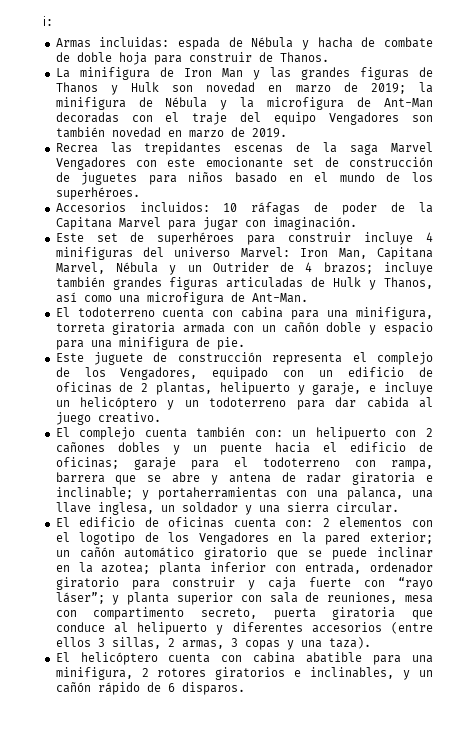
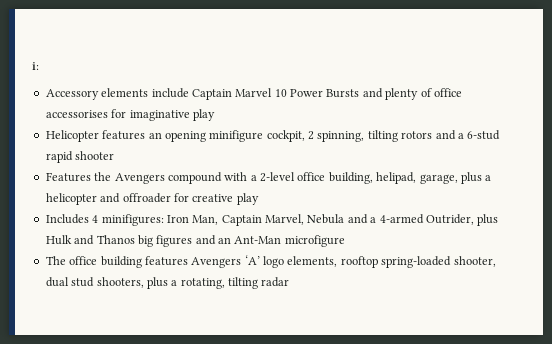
- Armas incluidas: espada de Nébula y hacha de combate de doble hoja para construir de Thanos.
- La minifigura de Iron Man y las grandes figuras de Thanos y Hulk son novedad en marzo de 2019; la minifigura de Nébula y la microfigura de Ant-Man decoradas con el traje del equipo Vengadores son también novedad en marzo de 2019.
- Recrea las trepidantes escenas de la saga Marvel Vengadores con este emocionante set de construcción de juguetes para niños basado en el mundo de los superhéroes.
- Accesorios incluidos: 10 ráfagas de poder de la Capitana Marvel para jugar con imaginación.
- Este set de superhéroes para construir incluye 4 minifiguras del universo Marvel: Iron Man, Capitana Marvel, Nébula y un Outrider de 4 brazos; incluye también grandes figuras articuladas de Hulk y Thanos, así como una microfigura de Ant-Man.
- El todoterreno cuenta con cabina para una minifigura, torreta giratoria armada con un cañón doble y espacio para una minifigura de pie.
- Este juguete de construcción representa el complejo de los Vengadores, equipado con un edificio de oficinas de 2 plantas, helipuerto y garaje, e incluye un helicóptero y un todoterreno para dar cabida al juego creativo.
- El complejo cuenta también con: un helipuerto con 2 cañones dobles y un puente hacia el edificio de oficinas; garaje para el todoterreno con rampa, barrera que se abre y antena de radar giratoria e inclinable; y portaherramientas con una palanca, una llave inglesa, un soldador y una sierra circular.
- El edificio de oficinas cuenta con: 2 elementos con el logotipo de los Vengadores en la pared exterior; un cañón automático giratorio que se puede inclinar en la azotea; planta inferior con entrada, ordenador giratorio para construir y caja fuerte con “rayo láser”; y planta superior con sala de reuniones, mesa con compartimento secreto, puerta giratoria que conduce al helipuerto y diferentes accesorios (entre ellos 3 sillas, 2 armas, 3 copas y una taza).
- El helicóptero cuenta con cabina abatible para una minifigura, 2 rotores giratorios e inclinables, y un cañón rápido de 6 disparos.
+ Accessory elements include Captain Marvel 10 Power Bursts and plenty of office accessorises for imaginative play
+ Helicopter features an opening minifigure cockpit, 2 spinning, tilting rotors and a 6-stud rapid shooter
+ Features the Avengers compound with a 2-level office building, helipad, garage, plus a helicopter and offroader for creative play
+ Includes 4 minifigures: Iron Man, Captain Marvel, Nebula and a 4-armed Outrider, plus Hulk and Thanos big figures and an Ant-Man microfigure
+ The office building features Avengers ‘A’ logo elements, rooftop spring-loaded shooter, dual stud shooters, plus a rotating, tilting radar

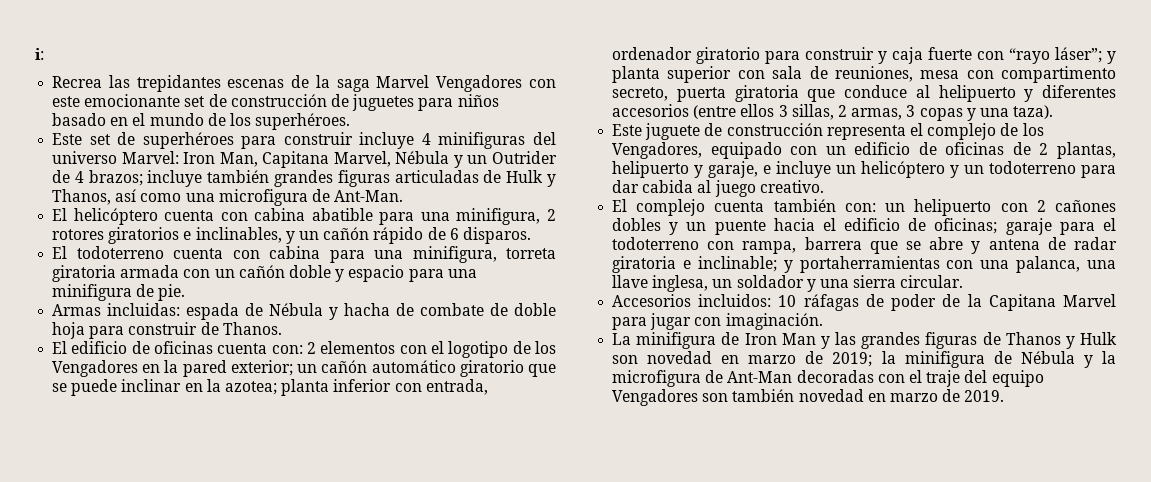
- Accessory elements include Captain Marvel 10 Power Bursts and plenty of office accessorises for imaginative play
- Helicopter features an opening minifigure cockpit, 2 spinning, tilting rotors and a 6-stud rapid shooter
- Features the Avengers compound with a 2-level office building, helipad, garage, plus a helicopter and offroader for creative play
- Includes 4 minifigures: Iron Man, Captain Marvel, Nebula and a 4-armed Outrider, plus Hulk and Thanos big figures and an Ant-Man microfigure
- The office building features Avengers ‘A’ logo elements, rooftop spring-loaded shooter, dual stud shooters, plus a rotating, tilting radar
+ Recrea las trepidantes escenas de la saga Marvel Vengadores con este emocionante set de construcción de juguetes para niños basado en el mundo de los superhéroes.
+ Este set de superhéroes para construir incluye 4 minifiguras del universo Marvel: Iron Man, Capitana Marvel, Nébula y un Outrider de 4 brazos; incluye también grandes figuras articuladas de Hulk y Thanos, así como una microfigura de Ant-Man.
+ El helicóptero cuenta con cabina abatible para una minifigura, 2 rotores giratorios e inclinables, y un cañón rápido de 6 disparos.
+ El todoterreno cuenta con cabina para una minifigura, torreta giratoria armada con un cañón doble y espacio para una minifigura de pie.
+ Armas incluidas: espada de Nébula y hacha de combate de doble hoja para construir de Thanos.
+ El edificio de oficinas cuenta con: 2 elementos con el logotipo de los Vengadores en la pared exterior; un cañón automático giratorio que se puede inclinar en la azotea; planta inferior con entrada, ordenador giratorio para construir y caja fuerte con “rayo láser”; y planta superior con sala de reuniones, mesa con compartimento secreto, puerta giratoria que conduce al helipuerto y diferentes accesorios (entre ellos 3 sillas, 2 armas, 3 copas y una taza).
+ Este juguete de construcción representa el complejo de los Vengadores, equipado con un edificio de oficinas de 2 plantas, helipuerto y garaje, e incluye un helicóptero y un todoterreno para dar cabida al juego creativo.
+ El complejo cuenta también con: un helipuerto con 2 cañones dobles y un puente hacia el edificio de oficinas; garaje para el todoterreno con rampa, barrera que se abre y antena de radar giratoria e inclinable; y portaherramientas con una palanca, una llave inglesa, un soldador y una sierra circular.
+ Accesorios incluidos: 10 ráfagas de poder de la Capitana Marvel para jugar con imaginación.
+ La minifigura de Iron Man y las grandes figuras de Thanos y Hulk son novedad en marzo de 2019; la minifigura de Nébula y la microfigura de Ant-Man decoradas con el traje del equipo Vengadores son también novedad en marzo de 2019.

